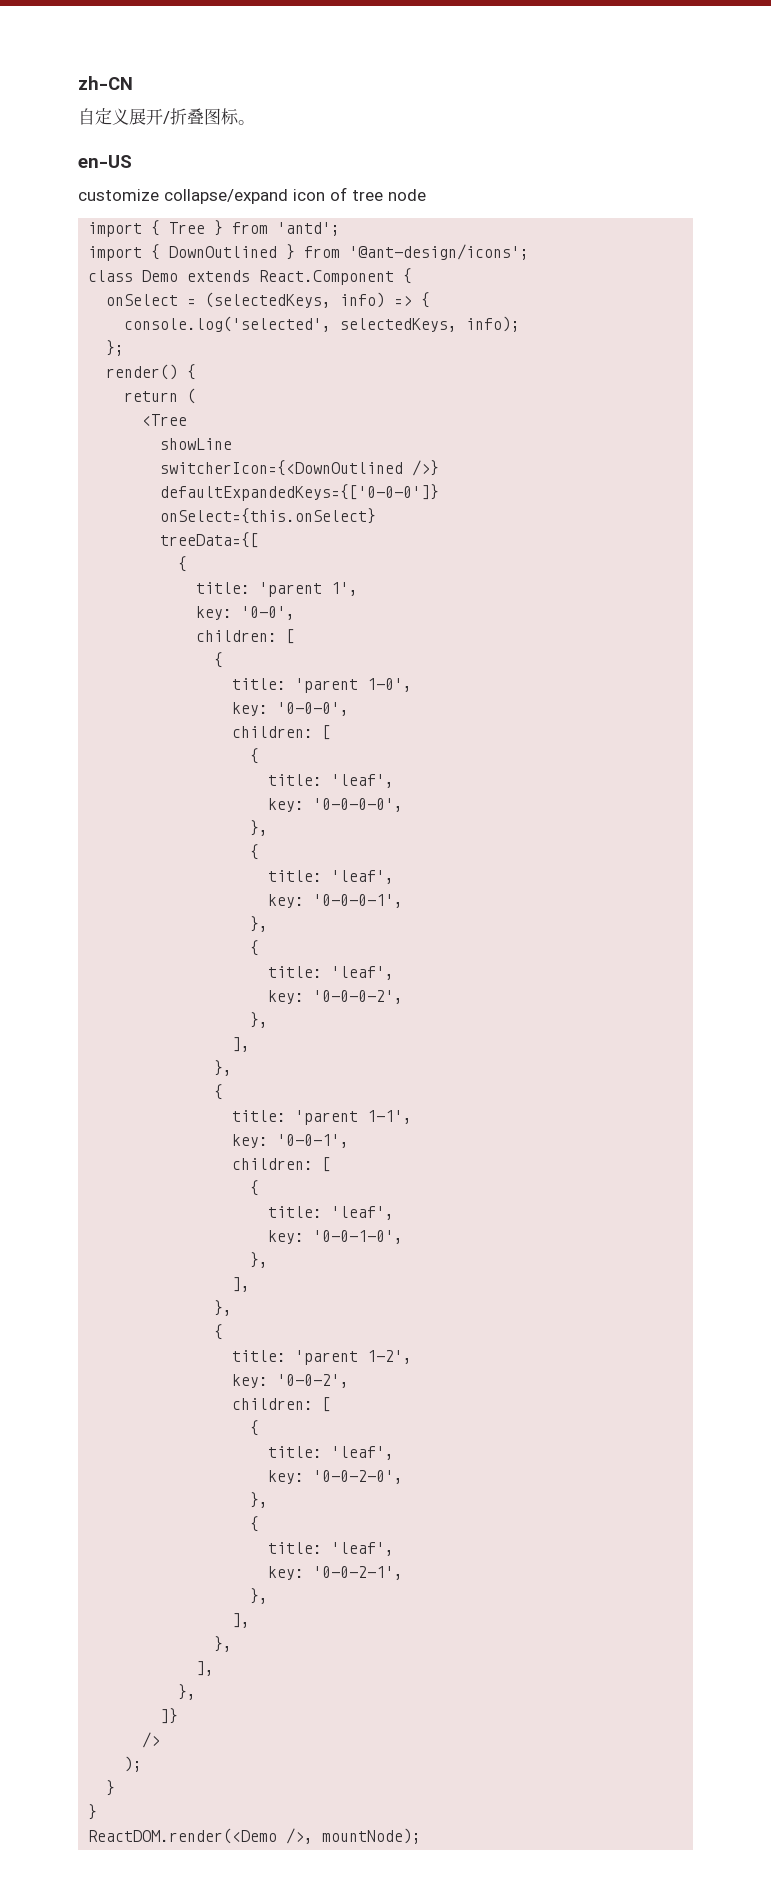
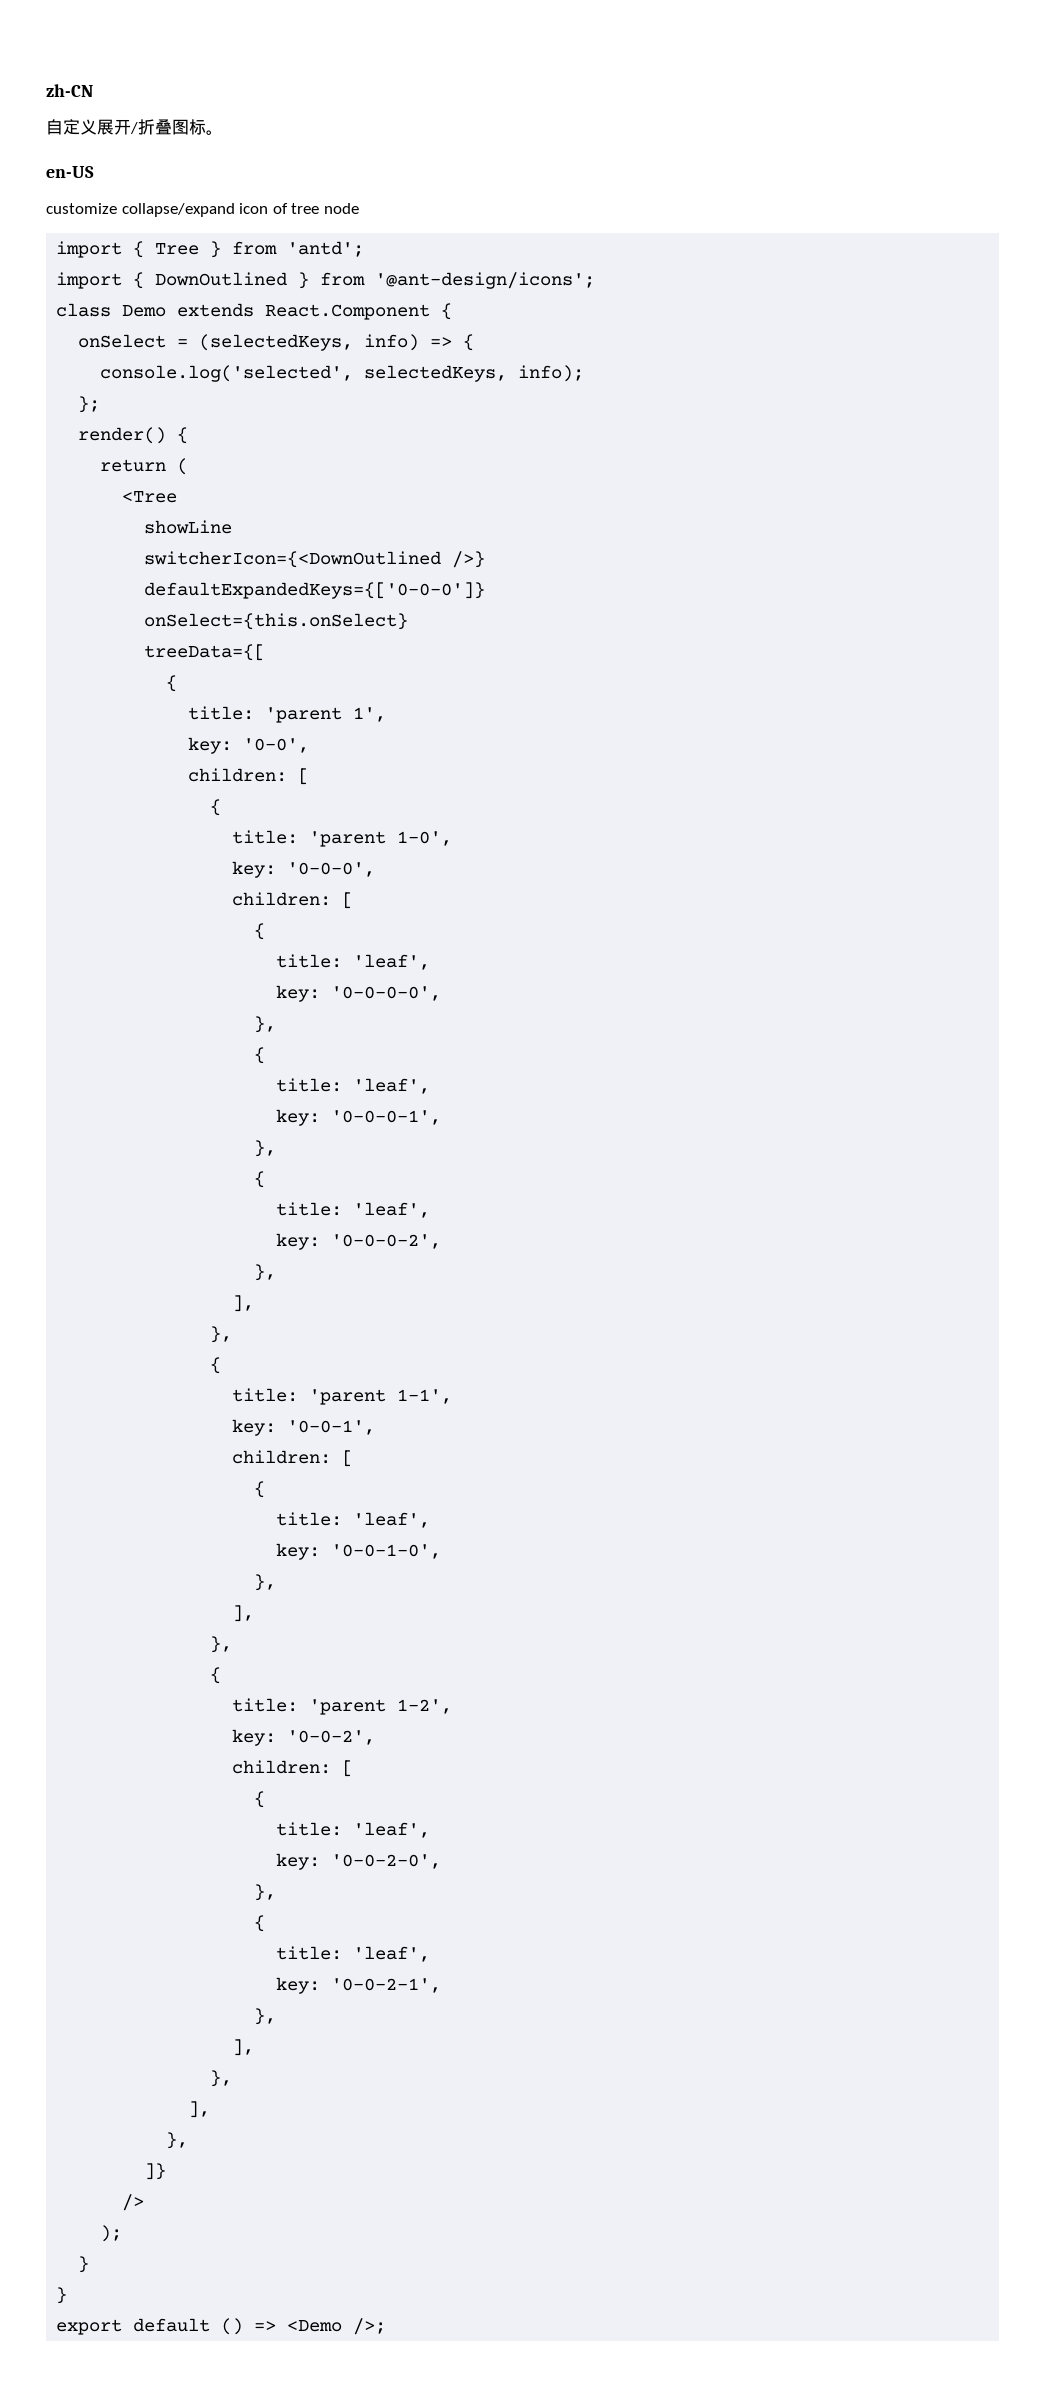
- ReactDOM.render(<Demo />, mountNode);
+ export default () => <Demo />;

